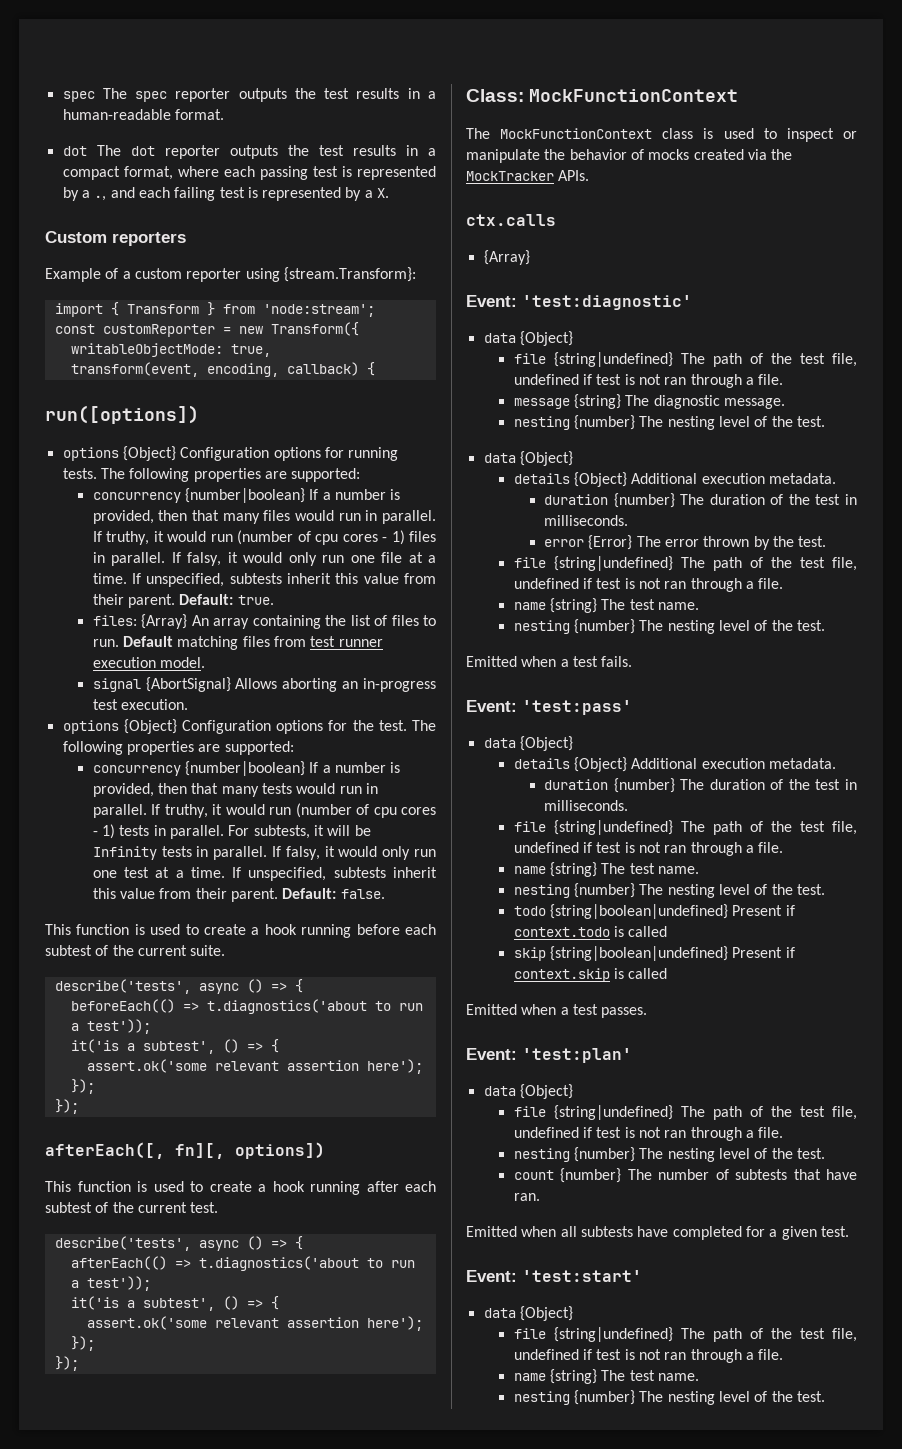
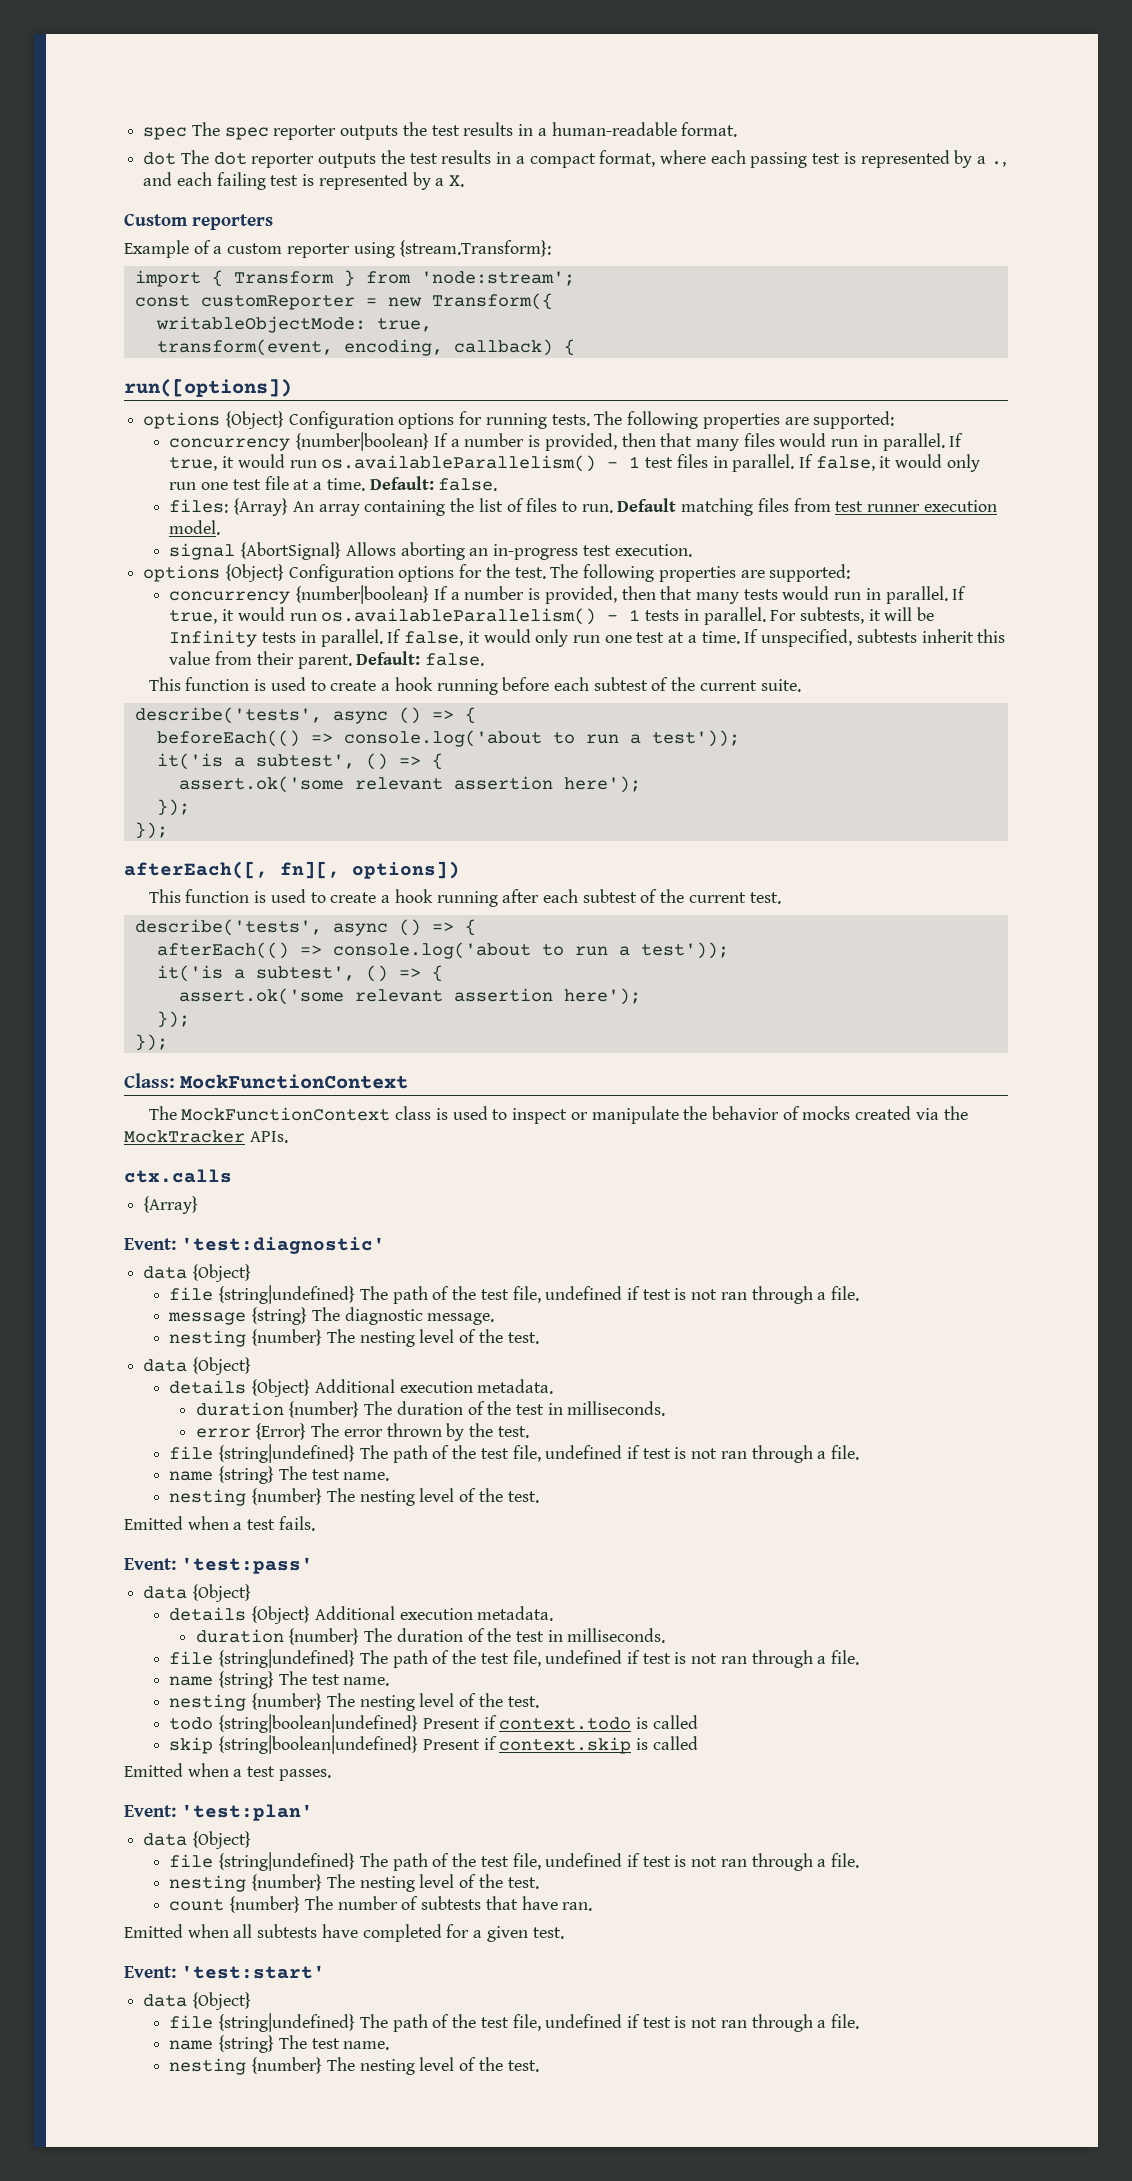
- If truthy, it would run (number of cpu cores - 1) files in parallel.
+ If true, it would run os.availableParallelism() - 1 test files in parallel.
- If falsy, it would only run one file at a time. If unspecified, subtests inherit this value from their parent. Default: true.
+ If false, it would only run one test file at a time. Default: false.
- If truthy, it would run (number of cpu cores - 1) tests in parallel.
+ If true, it would run os.availableParallelism() - 1 tests in parallel.
- If falsy, it would only run one test at a time.
+ If false, it would only run one test at a time.
- beforeEach(() => t.diagnostics('about to run a test'));
+ beforeEach(() => console.log('about to run a test'));
- afterEach(() => t.diagnostics('about to run a test'));
+ afterEach(() => console.log('about to run a test'));

